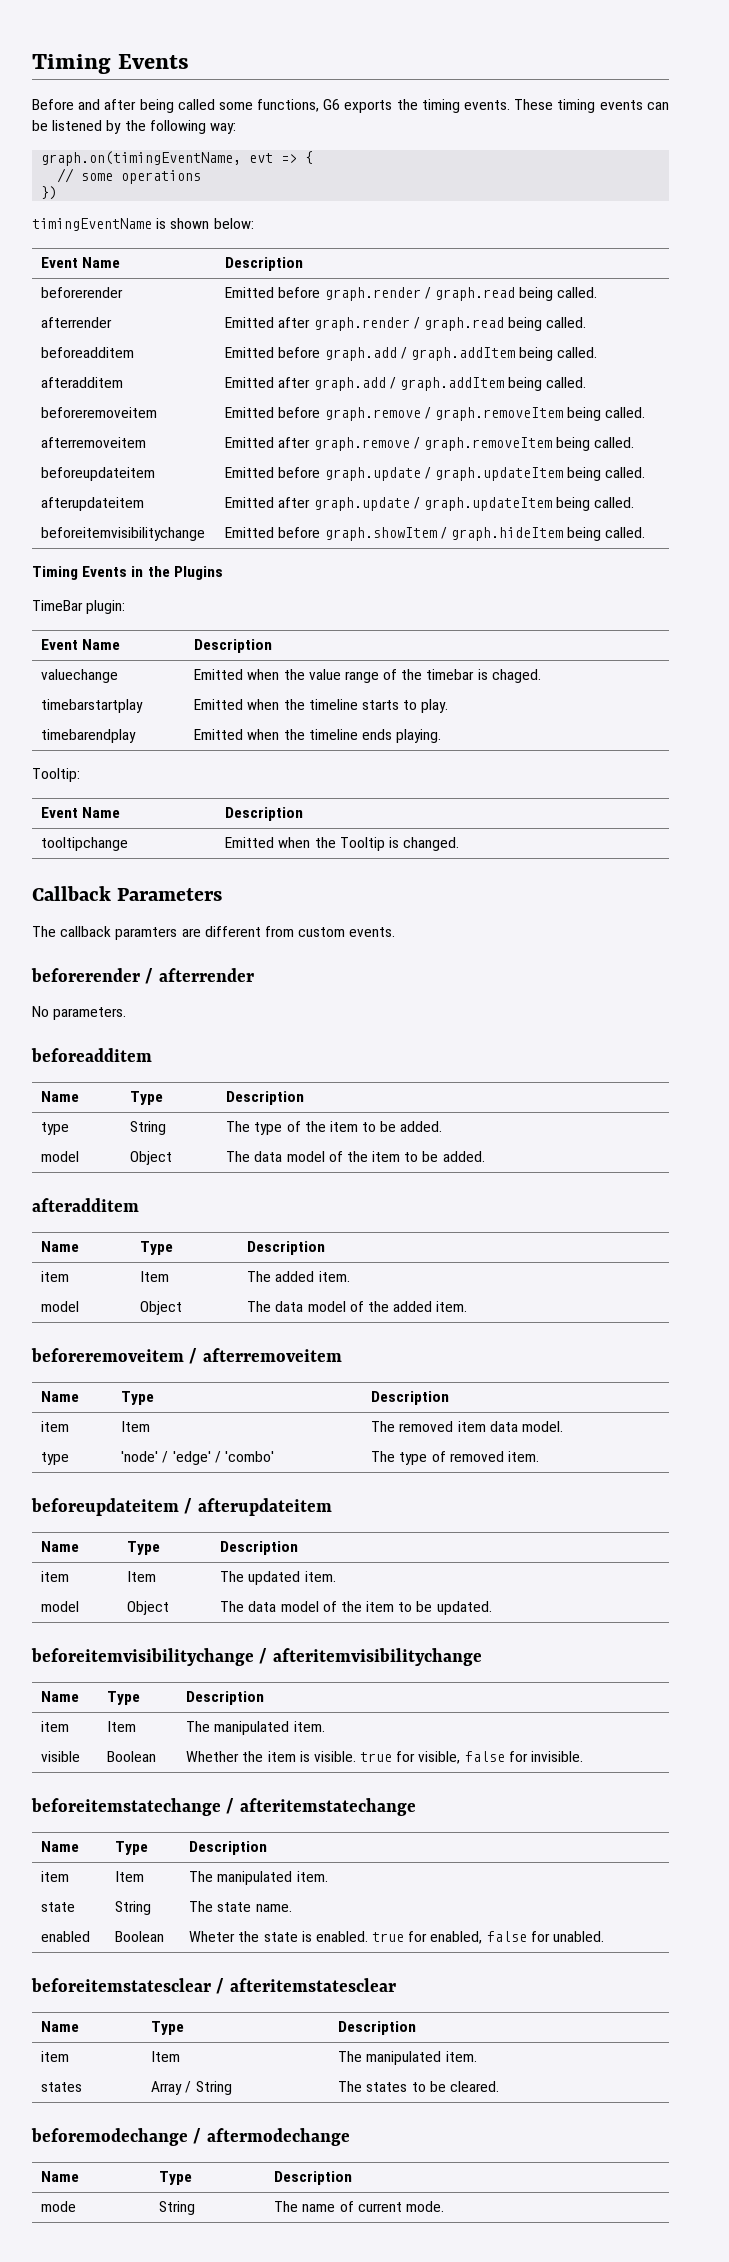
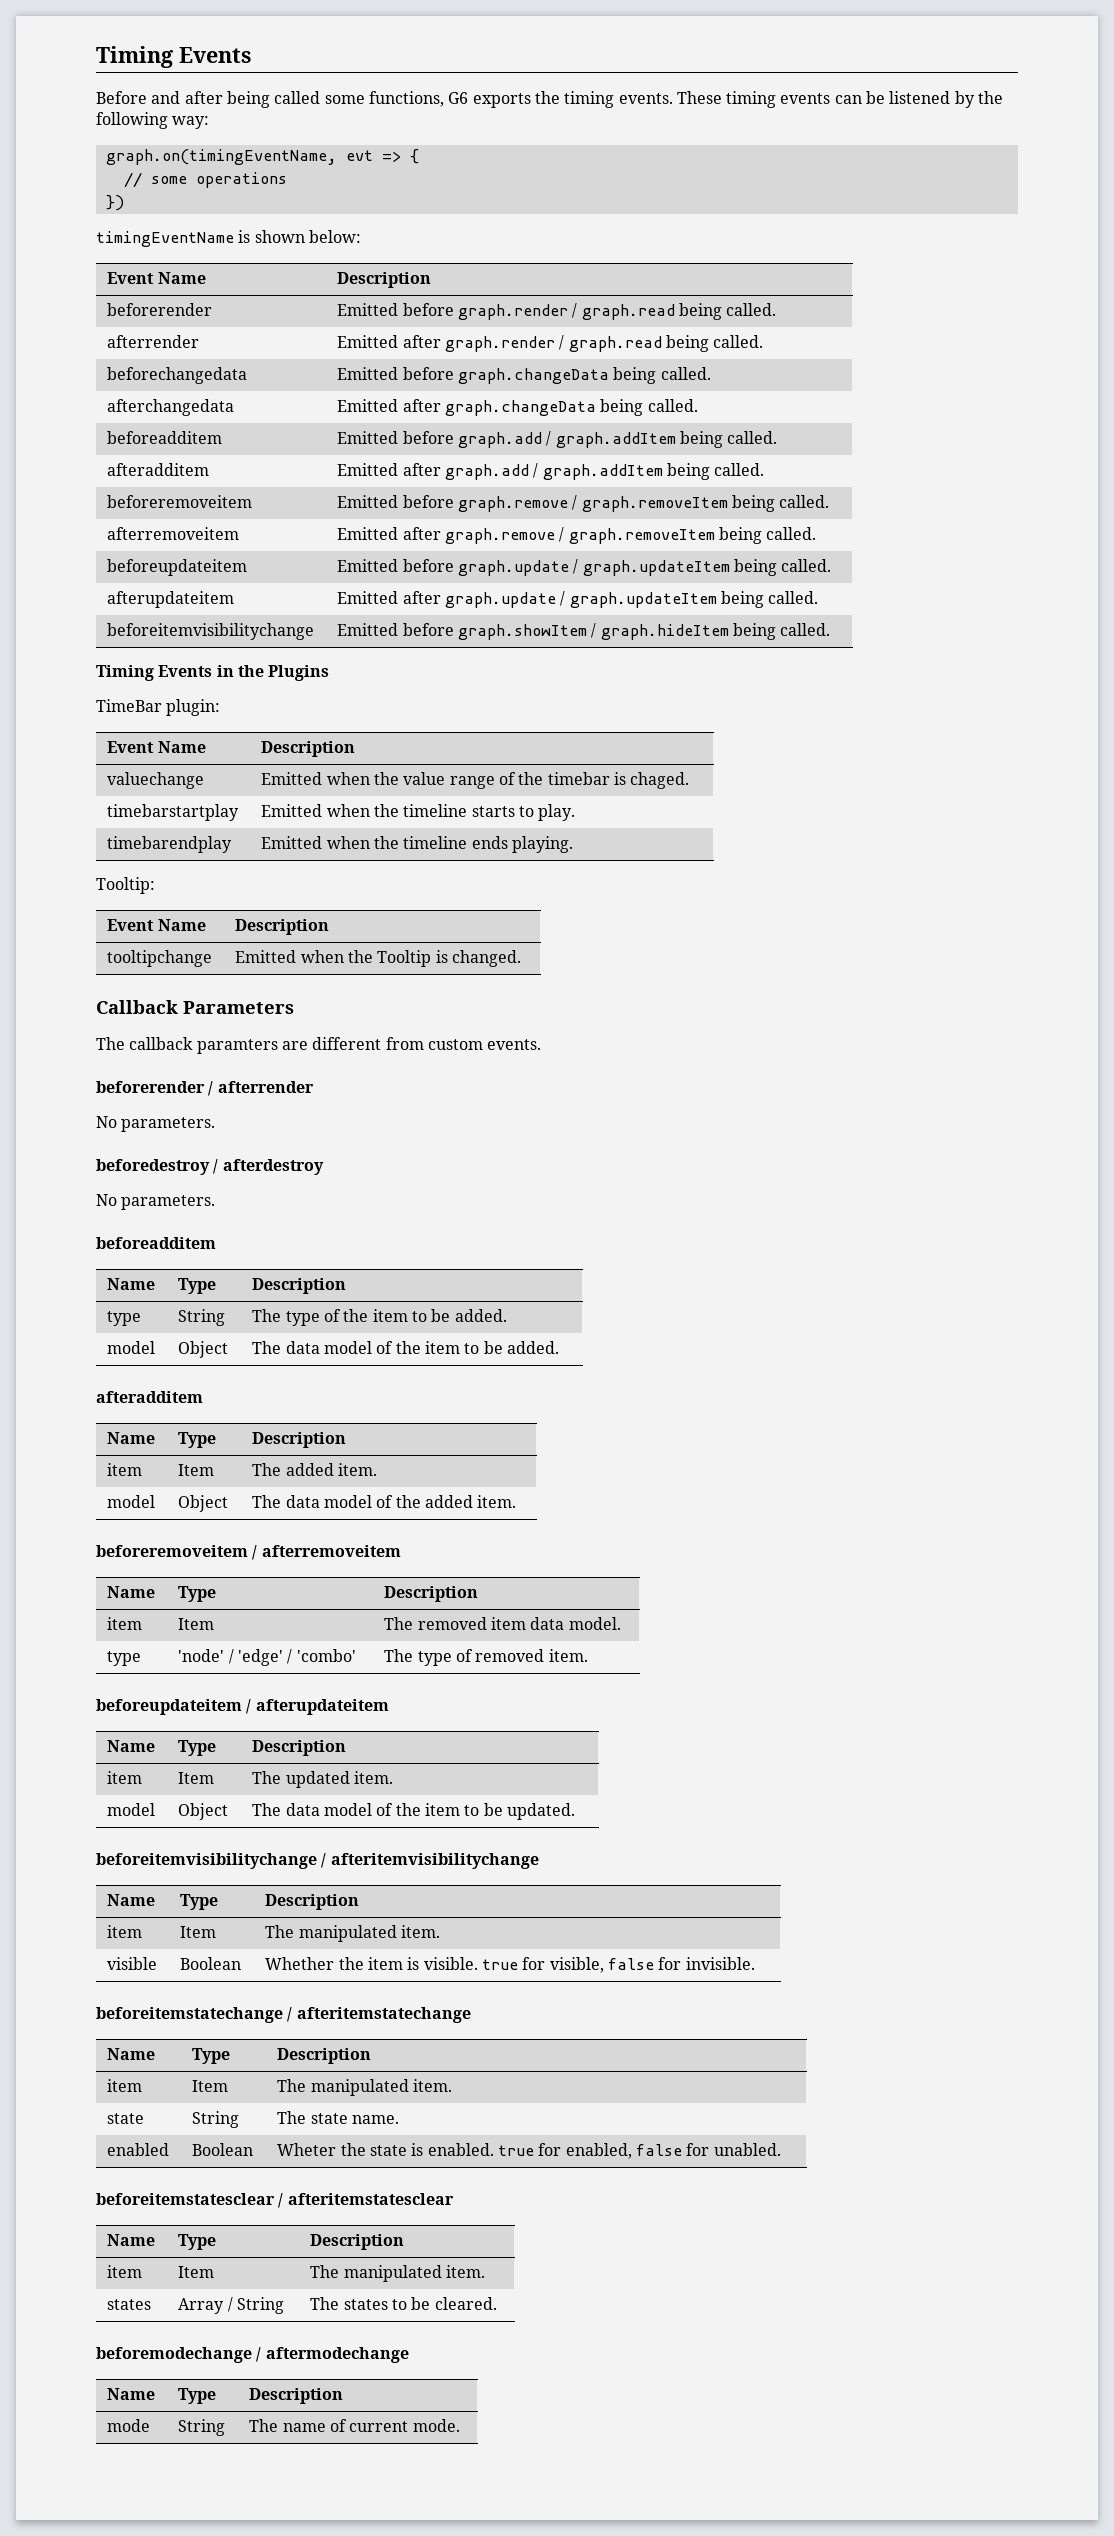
+ beforechangedata | Emitted before graph.changeData being called.
+ afterchangedata | Emitted after graph.changeData being called.
+ beforedestroy / afterdestroy
+ No parameters.

